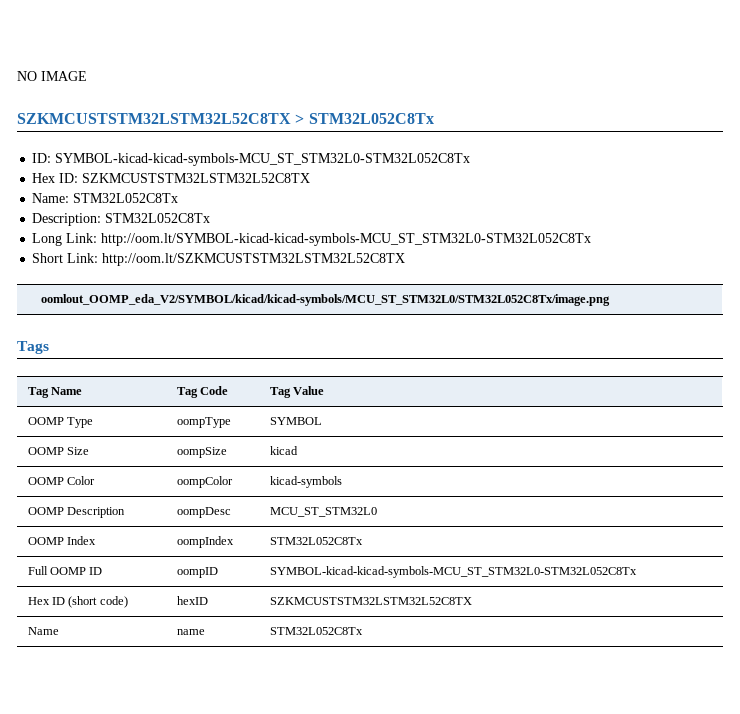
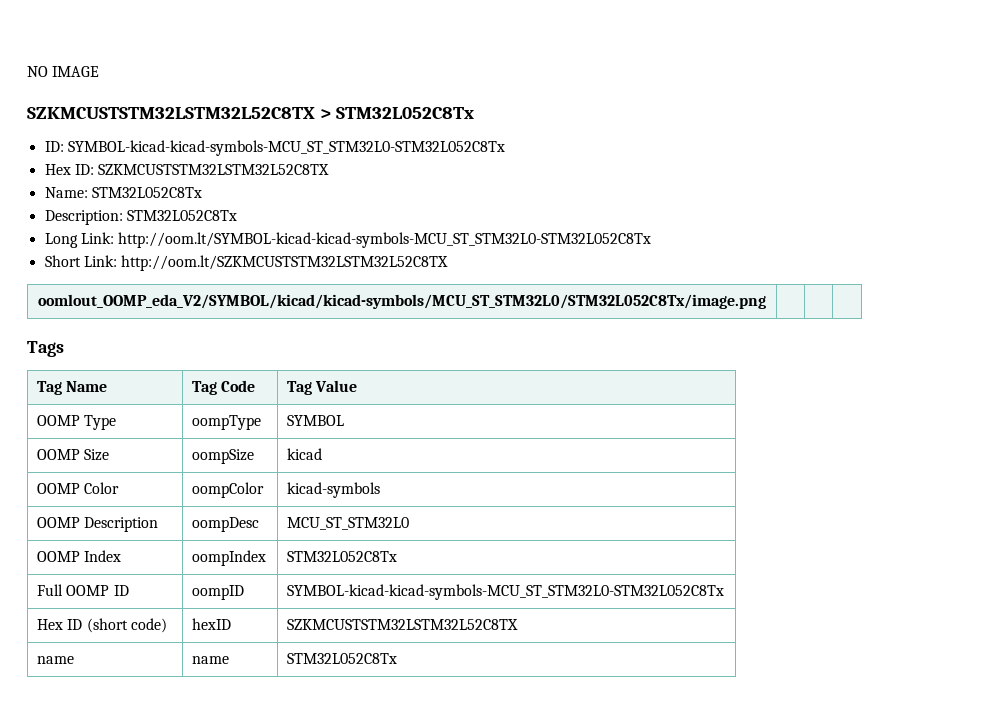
- Name | name | STM32L052C8Tx
+ name | name | STM32L052C8Tx

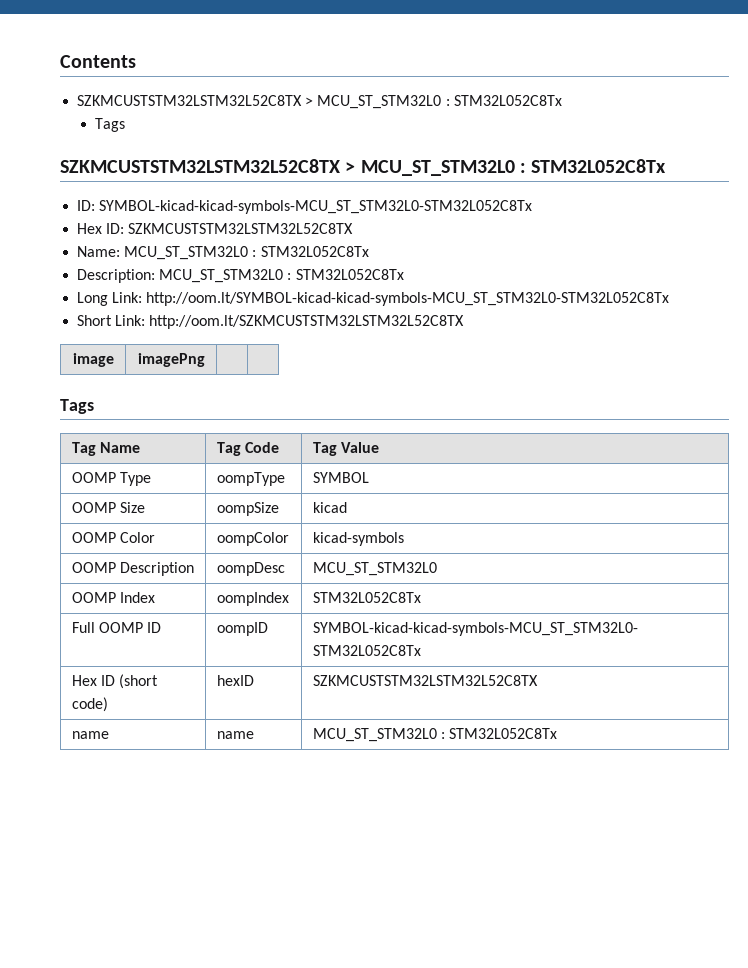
- NO IMAGE
- SZKMCUSTSTM32LSTM32L52C8TX > STM32L052C8Tx
+ Contents
+ SZKMCUSTSTM32LSTM32L52C8TX > MCU_ST_STM32L0 : STM32L052C8Tx
+ Tags
+ SZKMCUSTSTM32LSTM32L52C8TX > MCU_ST_STM32L0 : STM32L052C8Tx
- Name: STM32L052C8Tx
+ Name: MCU_ST_STM32L0 : STM32L052C8Tx
- Description: STM32L052C8Tx
+ Description: MCU_ST_STM32L0 : STM32L052C8Tx
- oomlout_OOMP_eda_V2/SYMBOL/kicad/kicad-symbols/MCU_ST_STM32L0/STM32L052C8Tx/image.png | | |
+ image | imagePng | |
- name | name | STM32L052C8Tx
+ name | name | MCU_ST_STM32L0 : STM32L052C8Tx

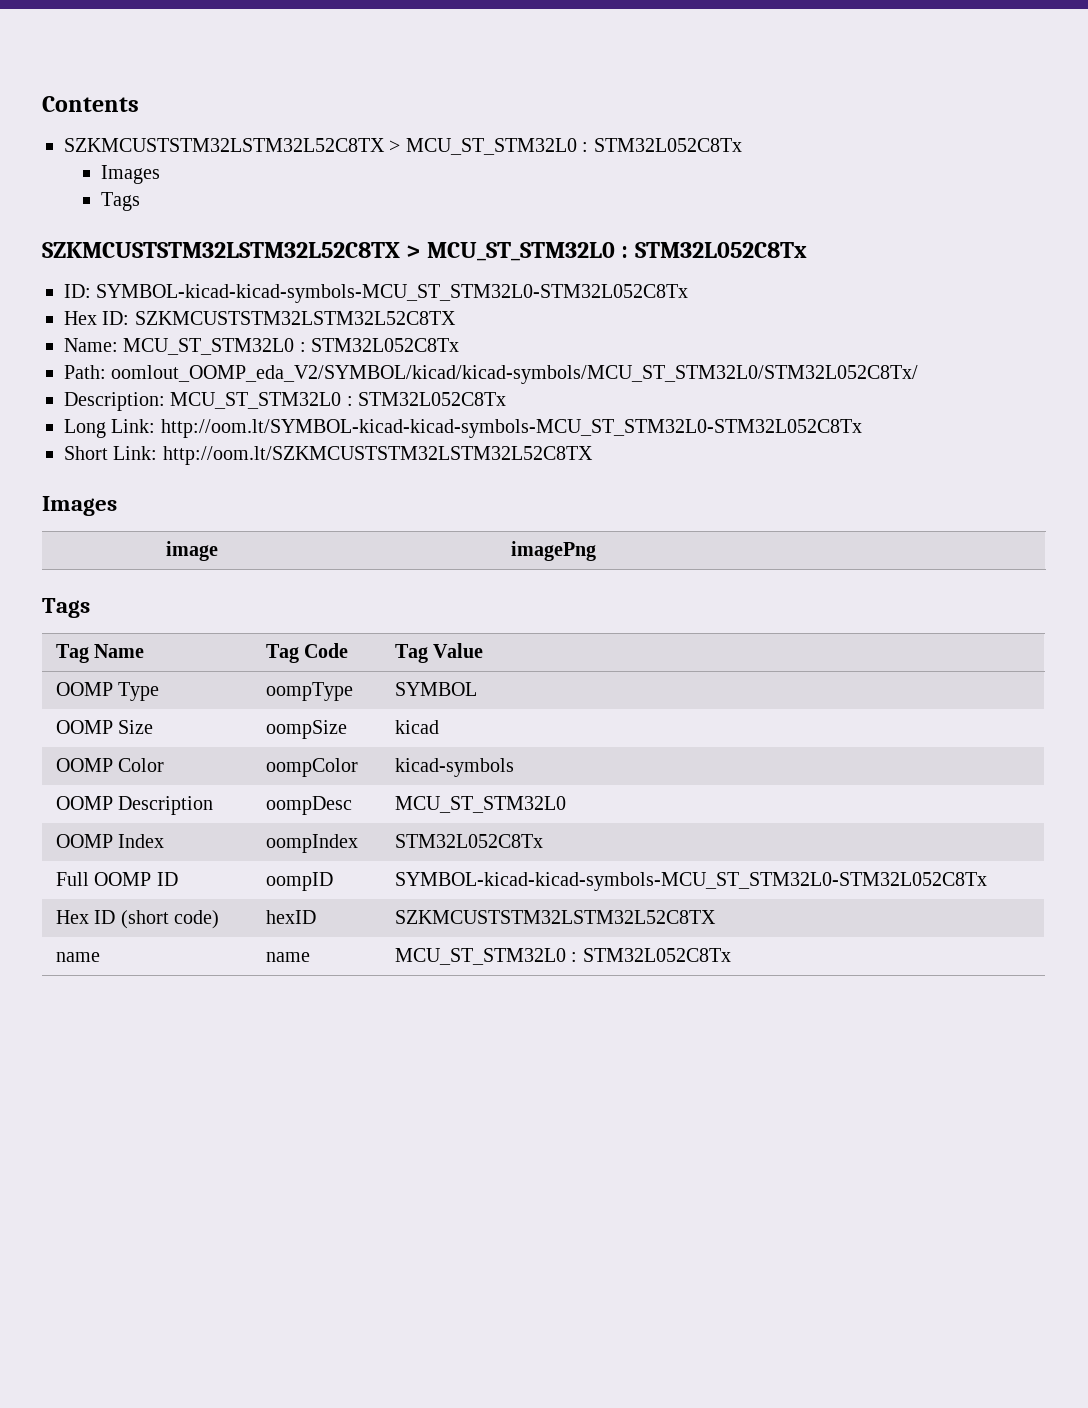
  Contents
  SZKMCUSTSTM32LSTM32L52C8TX > MCU_ST_STM32L0 : STM32L052C8Tx
+ Images
+ Path: oomlout_OOMP_eda_V2/SYMBOL/kicad/kicad-symbols/MCU_ST_STM32L0/STM32L052C8Tx/
  Short Link: http://oom.lt/SZKMCUSTSTM32LSTM32L52C8TX
+ Images

